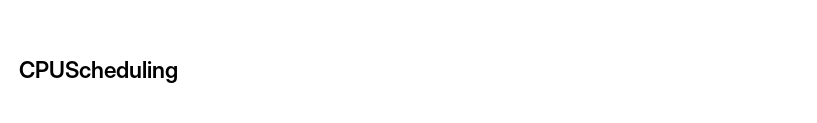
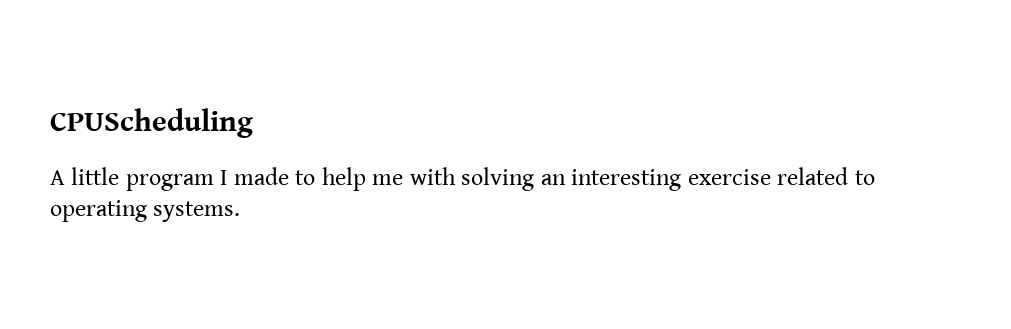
+ A little program I made to help me with solving an interesting exercise related to operating systems.

